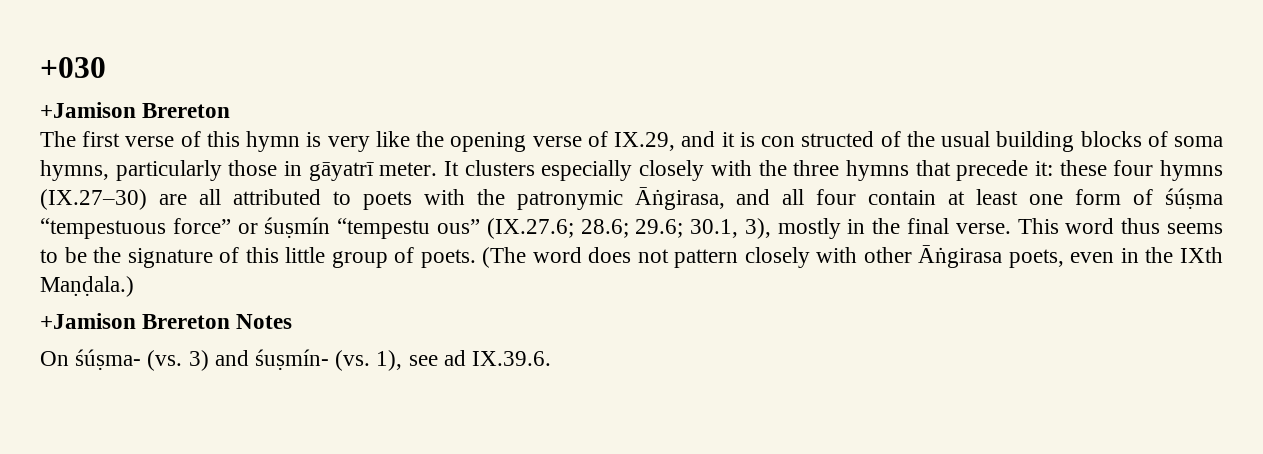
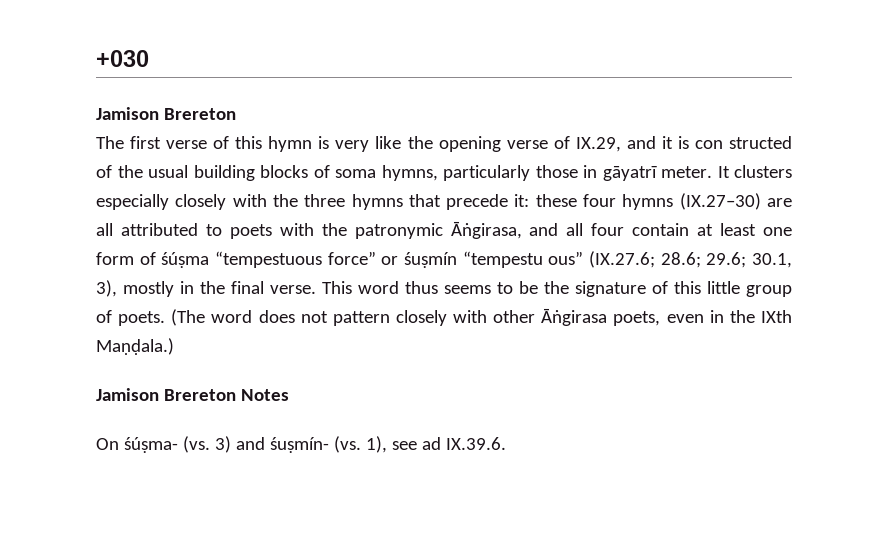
  +030
- +Jamison Brereton
+ Jamison Brereton
- +Jamison Brereton Notes
+ Jamison Brereton Notes

